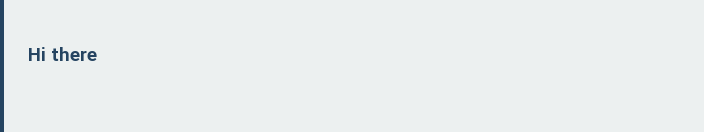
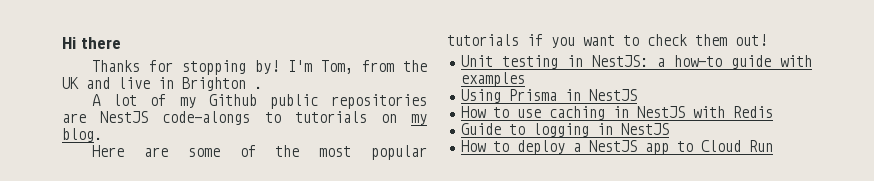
+ Thanks for stopping by! I'm Tom, from the UK and live in Brighton .
+ A lot of my Github public repositories are NestJS code-alongs to tutorials on my blog.
+ Here are some of the most popular tutorials if you want to check them out!
+ Unit testing in NestJS: a how-to guide with examples
+ Using Prisma in NestJS
+ How to use caching in NestJS with Redis
+ Guide to logging in NestJS
+ How to deploy a NestJS app to Cloud Run

